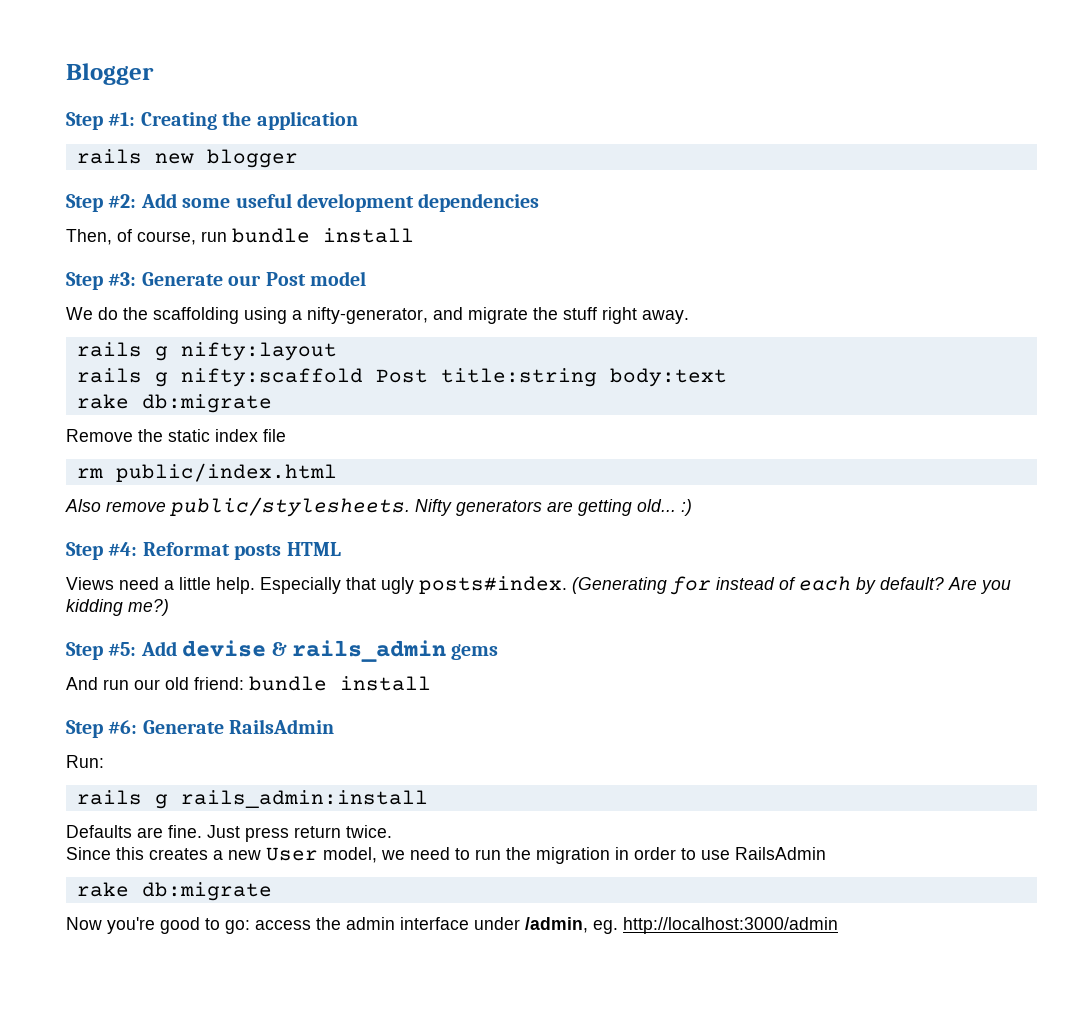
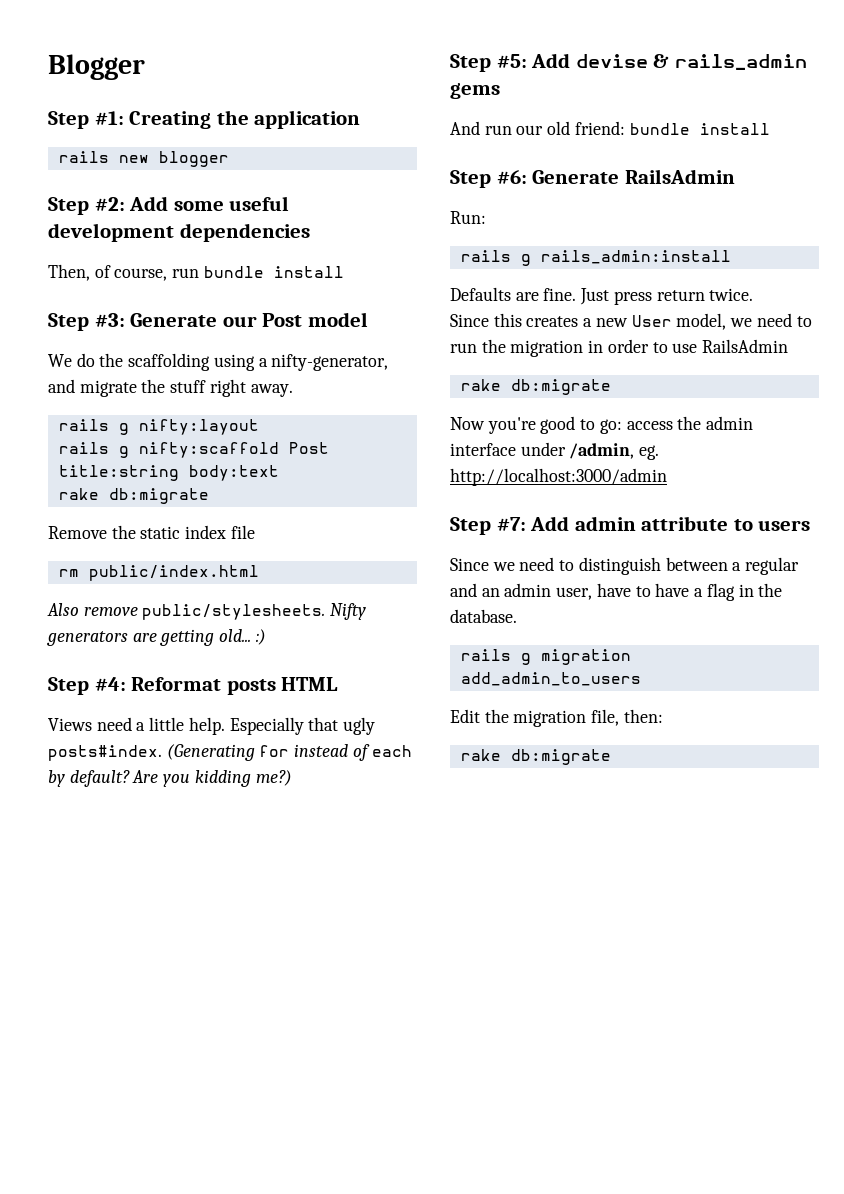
+ Step #7: Add admin attribute to users
+ Since we need to distinguish between a regular and an admin user, have to have a flag in the database.
+ rails g migration add_admin_to_users
+ Edit the migration file, then:
+ rake db:migrate

